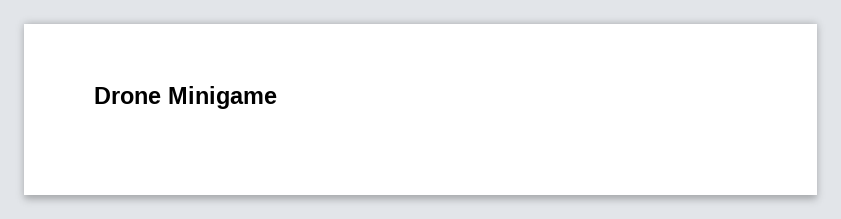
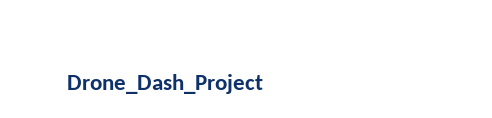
- Drone Minigame
+ Drone_Dash_Project

